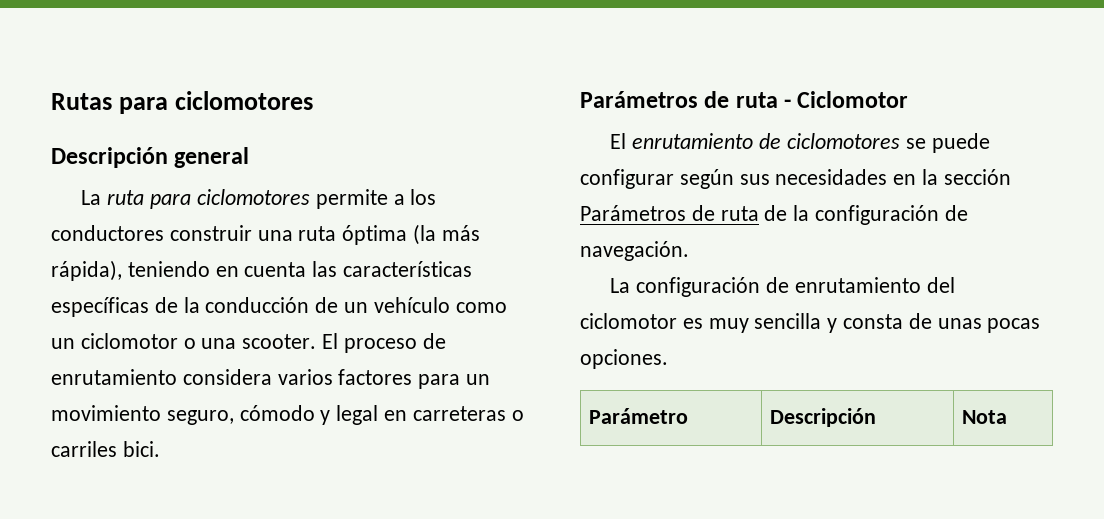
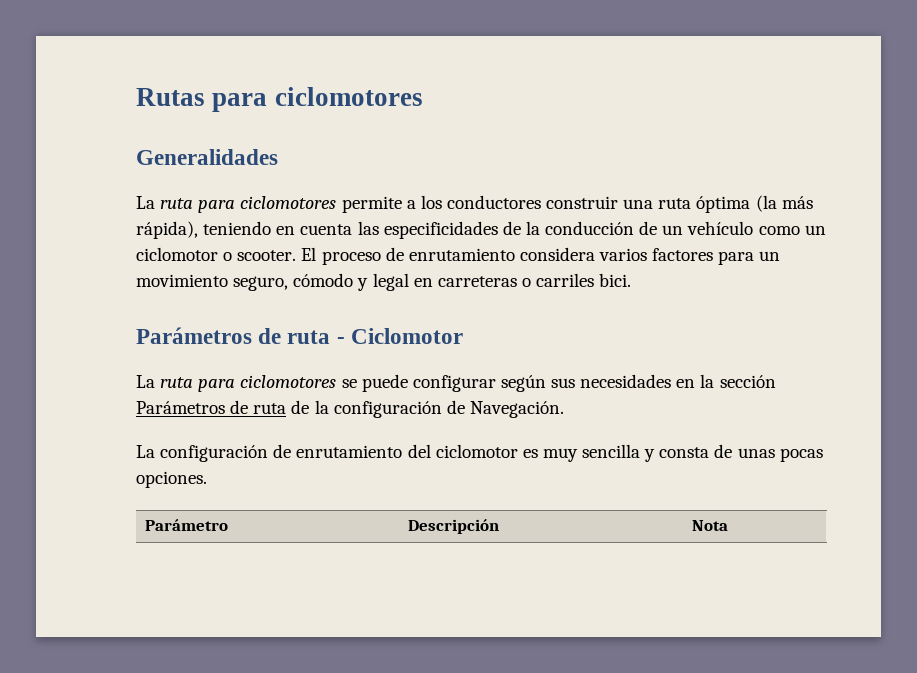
- Descripción general
+ Generalidades
- La ruta para ciclomotores permite a los conductores construir una ruta óptima (la más rápida), teniendo en cuenta las características específicas de la conducción de un vehículo como un ciclomotor o una scooter.
+ La ruta para ciclomotores permite a los conductores construir una ruta óptima (la más rápida), teniendo en cuenta las especificidades de la conducción de un vehículo como un ciclomotor o scooter.
- El enrutamiento de ciclomotores se puede configurar según sus necesidades en la sección Parámetros de ruta de la configuración de navegación.
+ La ruta para ciclomotores se puede configurar según sus necesidades en la sección Parámetros de ruta de la configuración de Navegación.

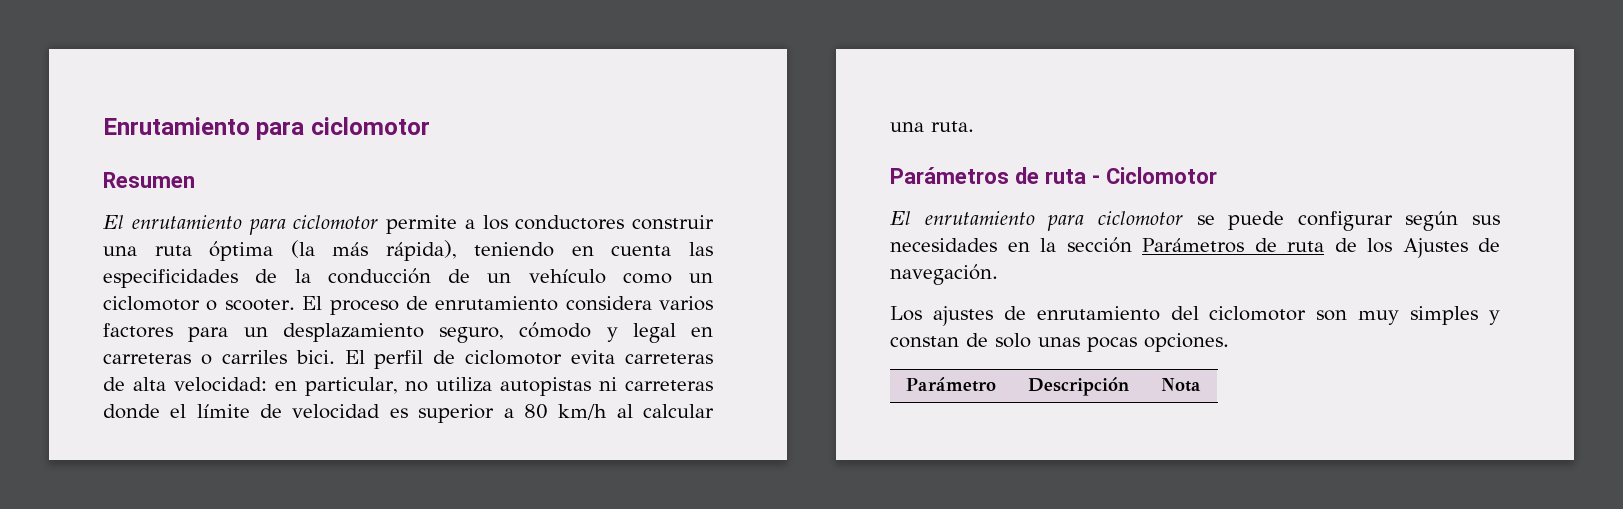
- Rutas para ciclomotores
- Generalidades
- La ruta para ciclomotores permite a los conductores construir una ruta óptima (la más rápida), teniendo en cuenta las especificidades de la conducción de un vehículo como un ciclomotor o scooter.
+ Enrutamiento para ciclomotor
+ Resumen
+ El enrutamiento para ciclomotor permite a los conductores construir una ruta óptima (la más rápida), teniendo en cuenta las especificidades de la conducción de un vehículo como un ciclomotor o scooter.
- El proceso de enrutamiento considera varios factores para un movimiento seguro, cómodo y legal en carreteras o carriles bici.
+ El proceso de enrutamiento considera varios factores para un desplazamiento seguro, cómodo y legal en carreteras o carriles bici. El perfil de ciclomotor evita carreteras de alta velocidad: en particular, no utiliza autopistas ni carreteras donde el límite de velocidad es superior a 80 km/h al calcular una ruta.
- La ruta para ciclomotores se puede configurar según sus necesidades en la sección Parámetros de ruta de la configuración de Navegación.
- La configuración de enrutamiento del ciclomotor es muy sencilla y consta de unas pocas opciones.
+ El enrutamiento para ciclomotor se puede configurar según sus necesidades en la sección Parámetros de ruta de los Ajustes de navegación.
+ Los ajustes de enrutamiento del ciclomotor son muy simples y constan de solo unas pocas opciones.

